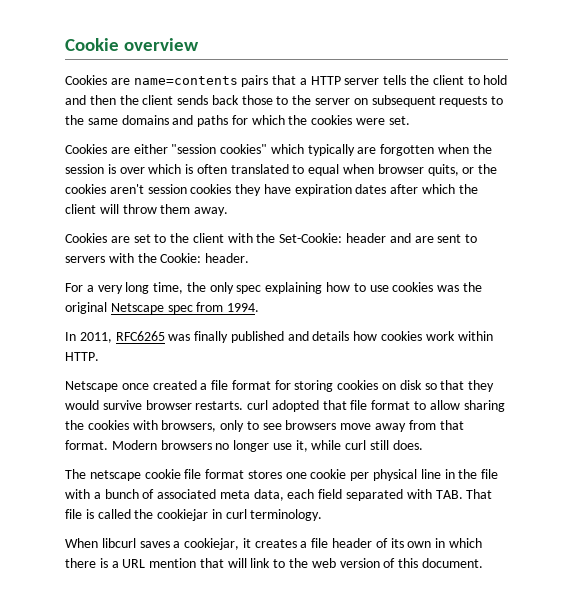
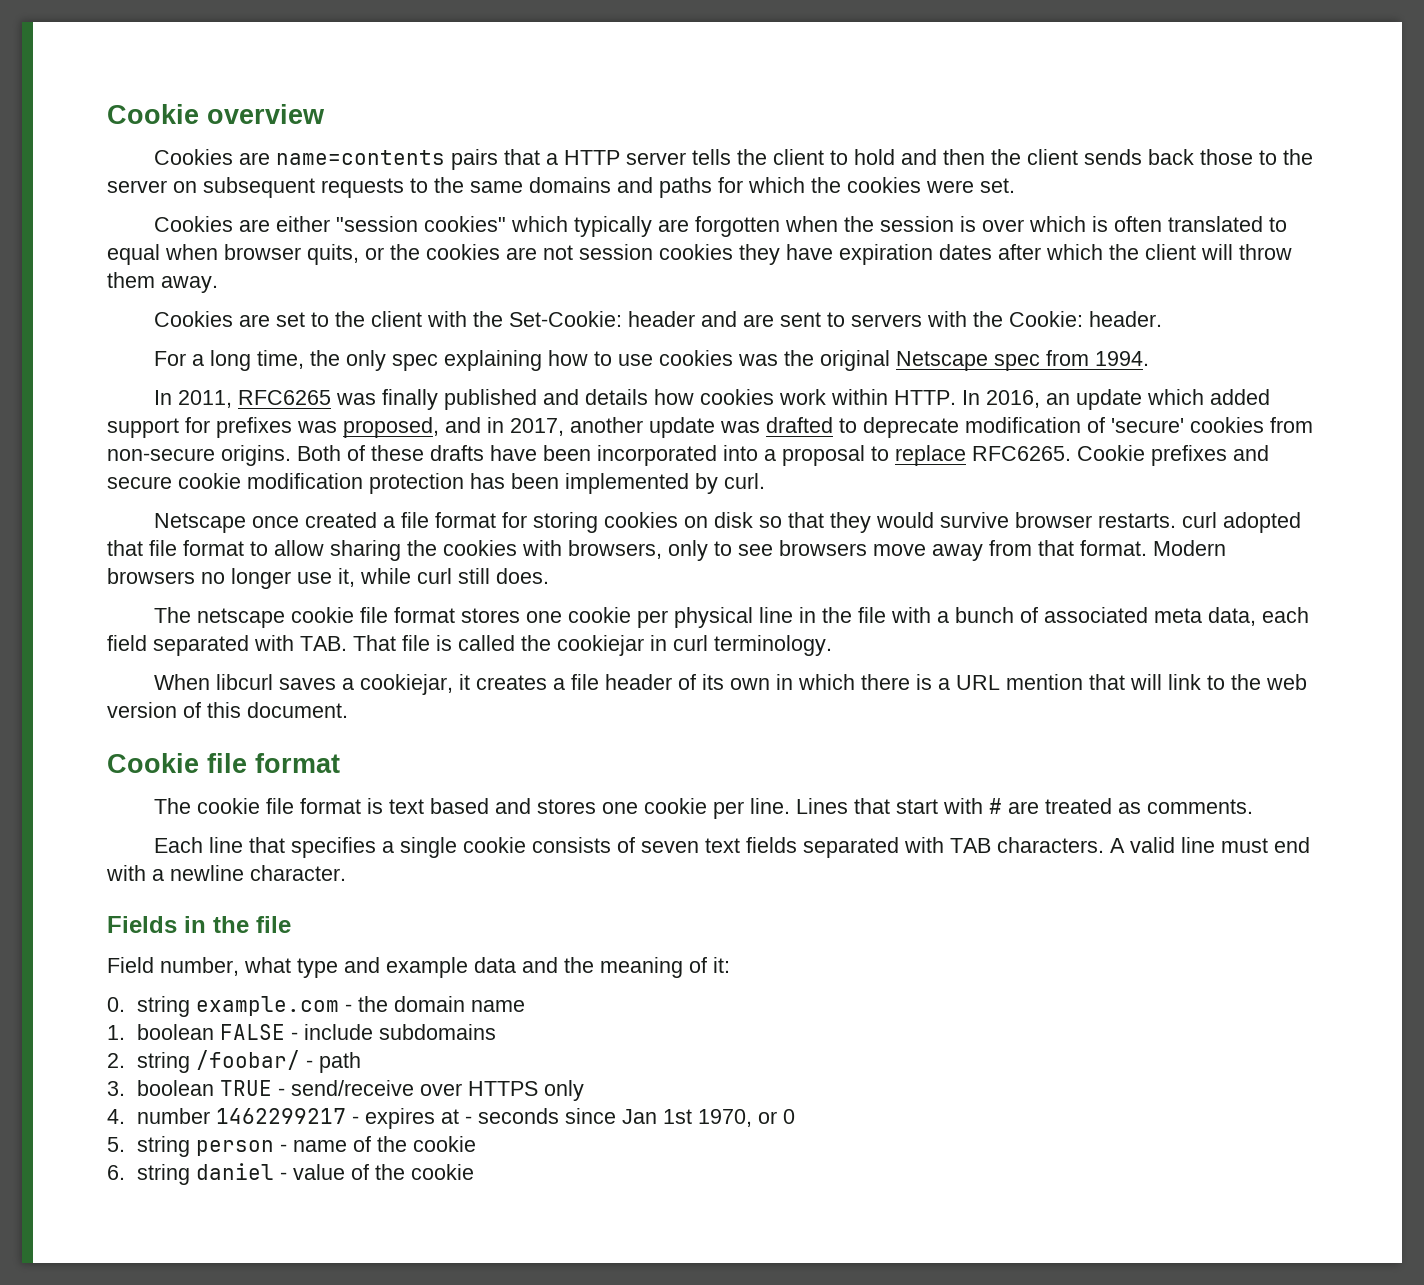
- Cookies are either "session cookies" which typically are forgotten when the session is over which is often translated to equal when browser quits, or the cookies aren't session cookies they have expiration dates after which the client will throw them away.
+ Cookies are either "session cookies" which typically are forgotten when the session is over which is often translated to equal when browser quits, or the cookies are not session cookies they have expiration dates after which the client will throw them away.
- For a very long time, the only spec explaining how to use cookies was the original Netscape spec from 1994.
+ For a long time, the only spec explaining how to use cookies was the original Netscape spec from 1994.
+ In 2016, an update which added support for prefixes was proposed, and in 2017, another update was drafted to deprecate modification of 'secure' cookies from non-secure origins. Both of these drafts have been incorporated into a proposal to replace RFC6265. Cookie prefixes and secure cookie modification protection has been implemented by curl.
+ Cookie file format
+ The cookie file format is text based and stores one cookie per line. Lines that start with # are treated as comments.
+ Each line that specifies a single cookie consists of seven text fields separated with TAB characters. A valid line must end with a newline character.
+ Fields in the file
+ Field number, what type and example data and the meaning of it:
+ 0. string example.com - the domain name
+ 1. boolean FALSE - include subdomains
+ 2. string /foobar/ - path
+ 3. boolean TRUE - send/receive over HTTPS only
+ 4. number 1462299217 - expires at - seconds since Jan 1st 1970, or 0
+ 5. string person - name of the cookie
+ 6. string daniel - value of the cookie

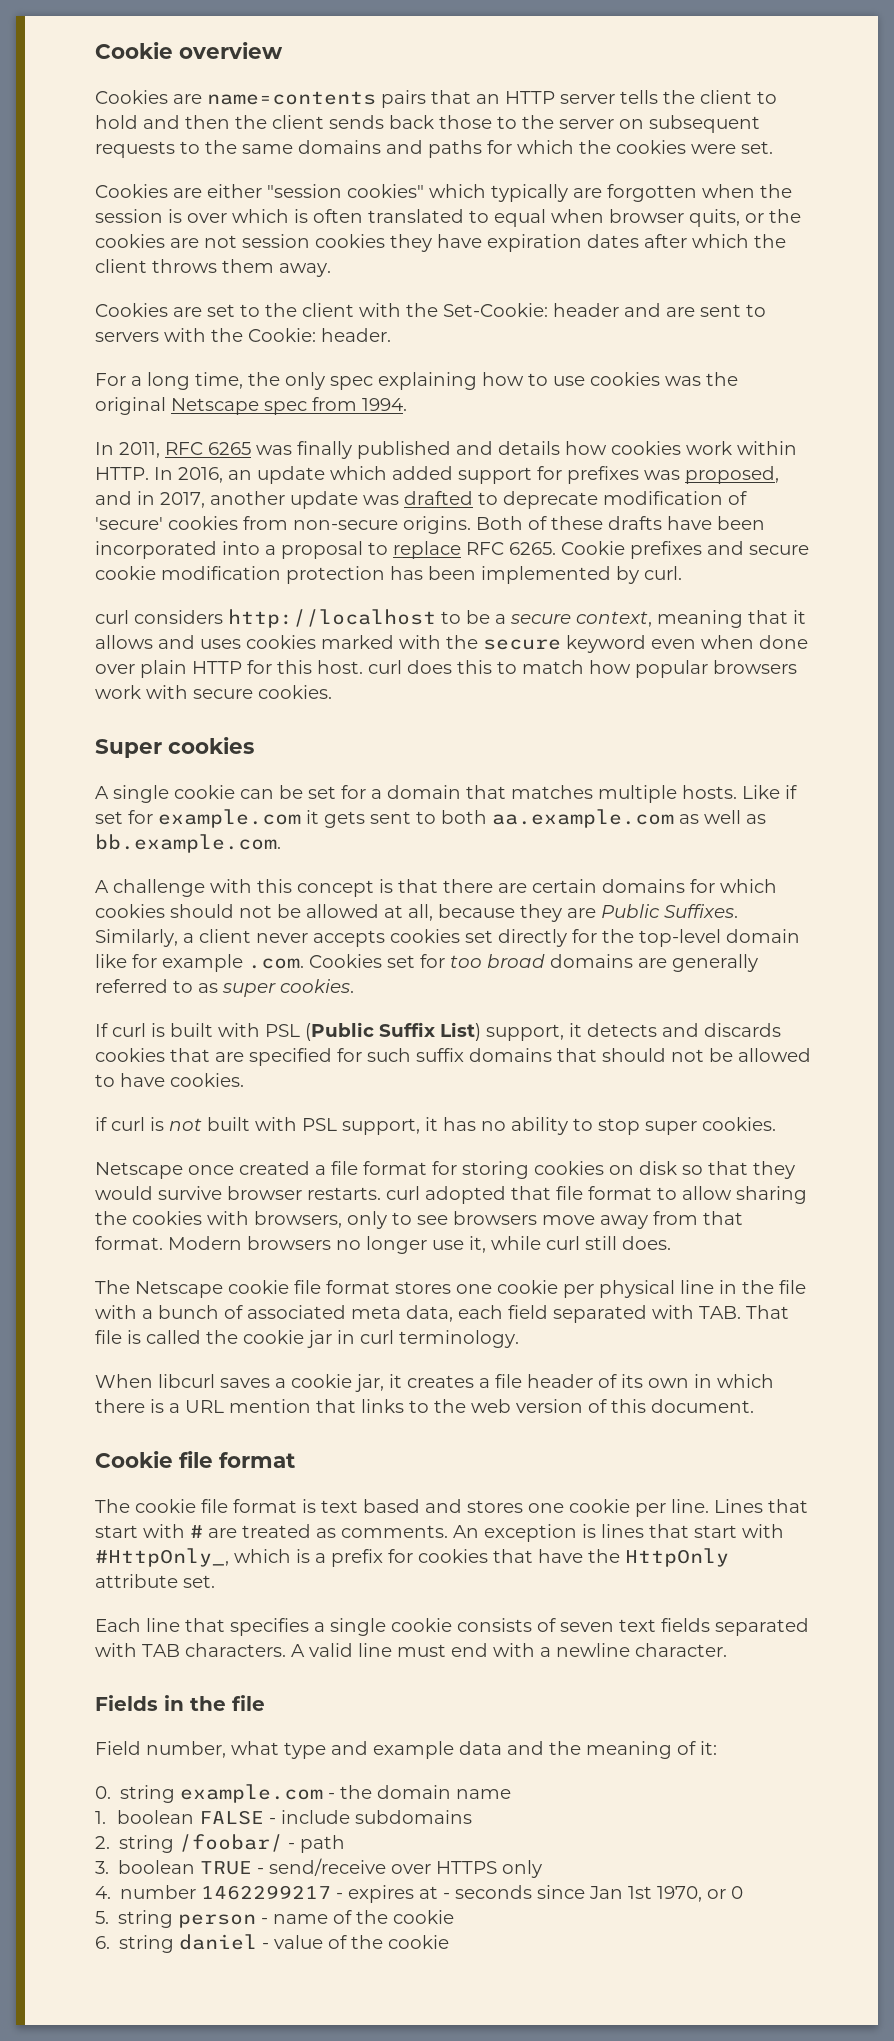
- Cookies are name=contents pairs that a HTTP server tells the client to hold and then the client sends back those to the server on subsequent requests to the same domains and paths for which the cookies were set.
+ Cookies are name=contents pairs that an HTTP server tells the client to hold and then the client sends back those to the server on subsequent requests to the same domains and paths for which the cookies were set.
- Cookies are either "session cookies" which typically are forgotten when the session is over which is often translated to equal when browser quits, or the cookies are not session cookies they have expiration dates after which the client will throw them away.
+ Cookies are either "session cookies" which typically are forgotten when the session is over which is often translated to equal when browser quits, or the cookies are not session cookies they have expiration dates after which the client throws them away.
- In 2011, RFC6265 was finally published and details how cookies work within HTTP.
+ In 2011, RFC 6265 was finally published and details how cookies work within HTTP.
- Both of these drafts have been incorporated into a proposal to replace RFC6265.
+ Both of these drafts have been incorporated into a proposal to replace RFC 6265.
+ curl considers http://localhost to be a secure context, meaning that it allows and uses cookies marked with the secure keyword even when done over plain HTTP for this host. curl does this to match how popular browsers work with secure cookies.
+ Super cookies
+ A single cookie can be set for a domain that matches multiple hosts. Like if set for example.com it gets sent to both aa.example.com as well as bb.example.com.
+ A challenge with this concept is that there are certain domains for which cookies should not be allowed at all, because they are Public Suffixes. Similarly, a client never accepts cookies set directly for the top-level domain like for example .com. Cookies set for too broad domains are generally referred to as super cookies.
+ If curl is built with PSL (Public Suffix List) support, it detects and discards cookies that are specified for such suffix domains that should not be allowed to have cookies.
+ if curl is not built with PSL support, it has no ability to stop super cookies.
- The netscape cookie file format stores one cookie per physical line in the file with a bunch of associated meta data, each field separated with TAB. That file is called the cookiejar in curl terminology.
+ The Netscape cookie file format stores one cookie per physical line in the file with a bunch of associated meta data, each field separated with TAB. That file is called the cookie jar in curl terminology.
- When libcurl saves a cookiejar, it creates a file header of its own in which there is a URL mention that will link to the web version of this document.
+ When libcurl saves a cookie jar, it creates a file header of its own in which there is a URL mention that links to the web version of this document.
+ An exception is lines that start with #HttpOnly_, which is a prefix for cookies that have the HttpOnly attribute set.

